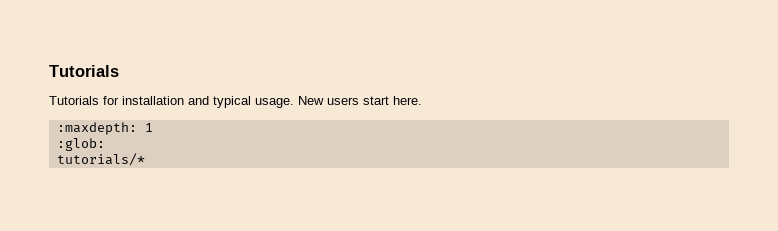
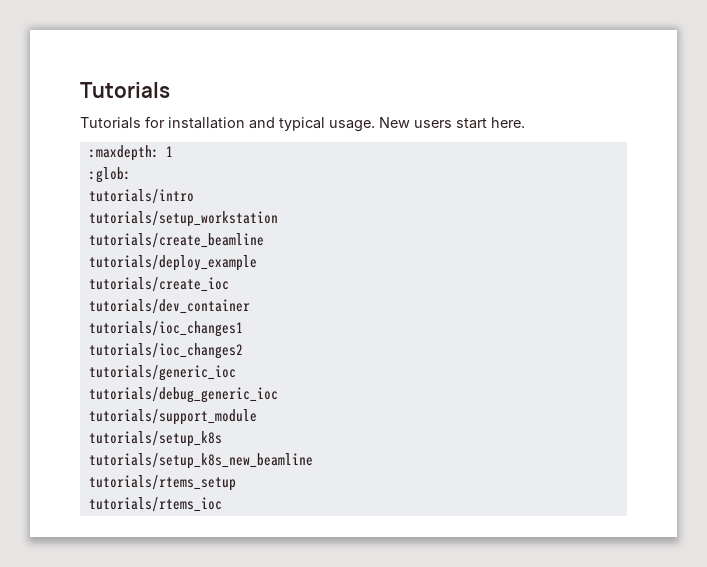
- tutorials/*
+ tutorials/intro
+ tutorials/setup_workstation
+ tutorials/create_beamline
+ tutorials/deploy_example
+ tutorials/create_ioc
+ tutorials/dev_container
+ tutorials/ioc_changes1
+ tutorials/ioc_changes2
+ tutorials/generic_ioc
+ tutorials/debug_generic_ioc
+ tutorials/support_module
+ tutorials/setup_k8s
+ tutorials/setup_k8s_new_beamline
+ tutorials/rtems_setup
+ tutorials/rtems_ioc

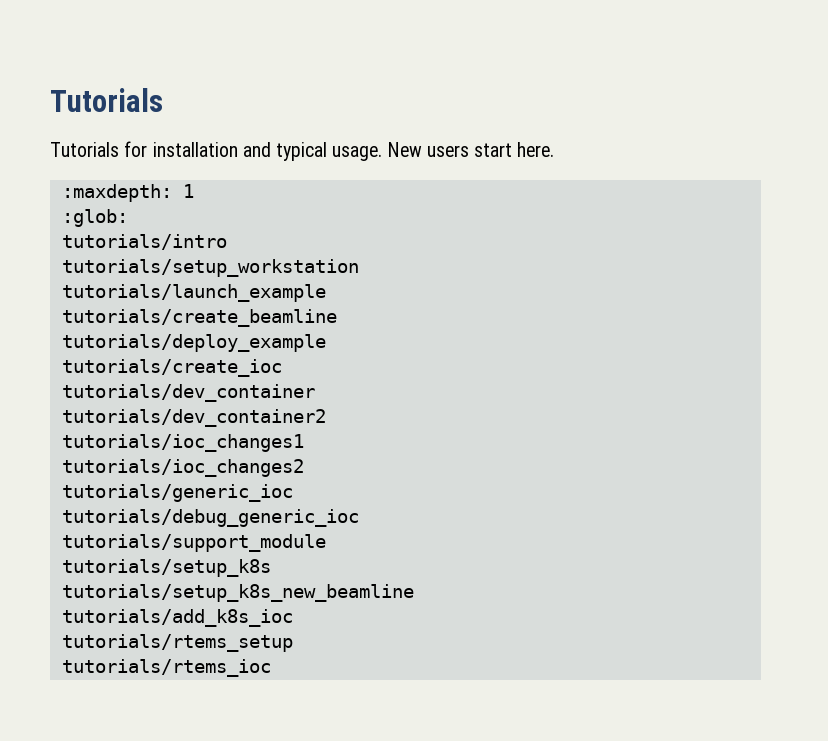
+ tutorials/launch_example
+ tutorials/dev_container2
+ tutorials/add_k8s_ioc

